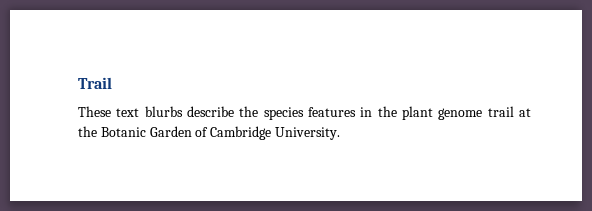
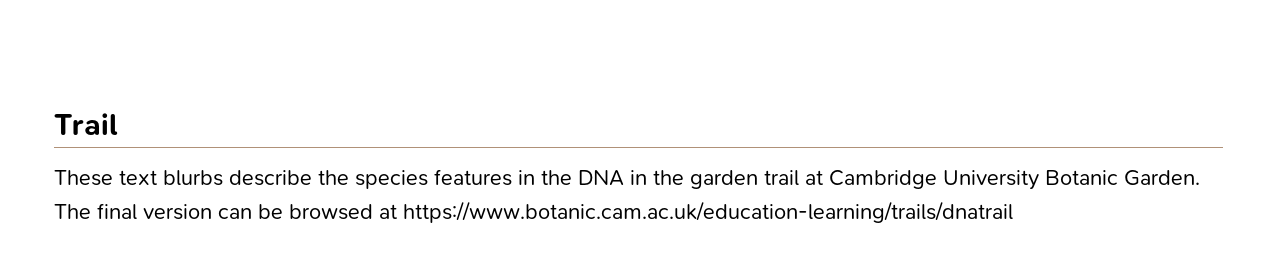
- These text blurbs describe the species features in the plant genome trail at the Botanic Garden of Cambridge University.
+ These text blurbs describe the species features in the DNA in the garden trail at Cambridge University Botanic Garden. The final version can be browsed at https://www.botanic.cam.ac.uk/education-learning/trails/dnatrail

